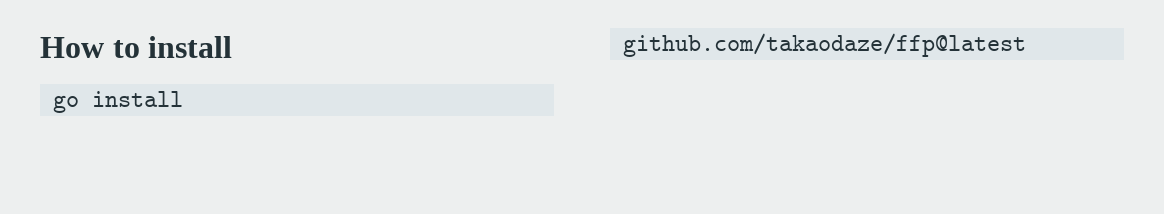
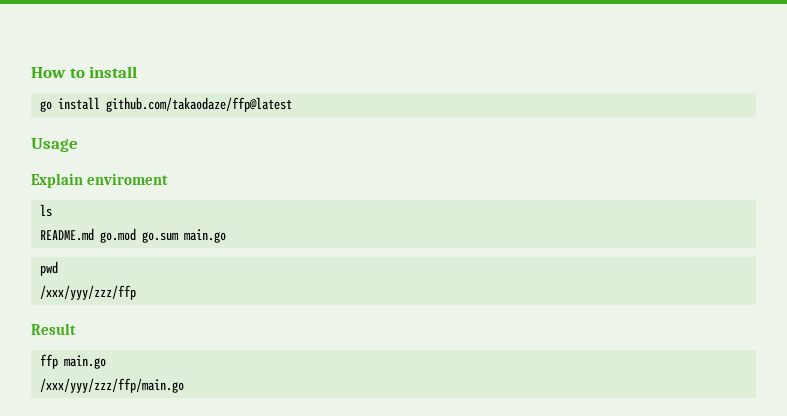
+ Usage
+ Explain enviroment
+ ls
+ README.md go.mod go.sum main.go
+ pwd
+ /xxx/yyy/zzz/ffp
+ Result
+ ffp main.go
+ /xxx/yyy/zzz/ffp/main.go

